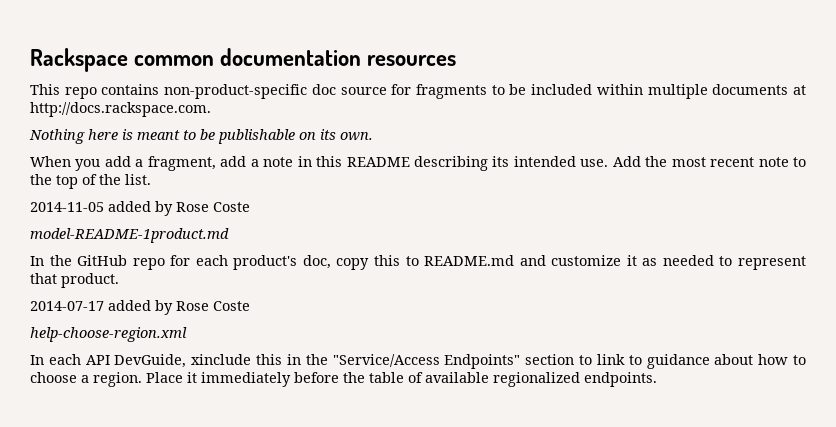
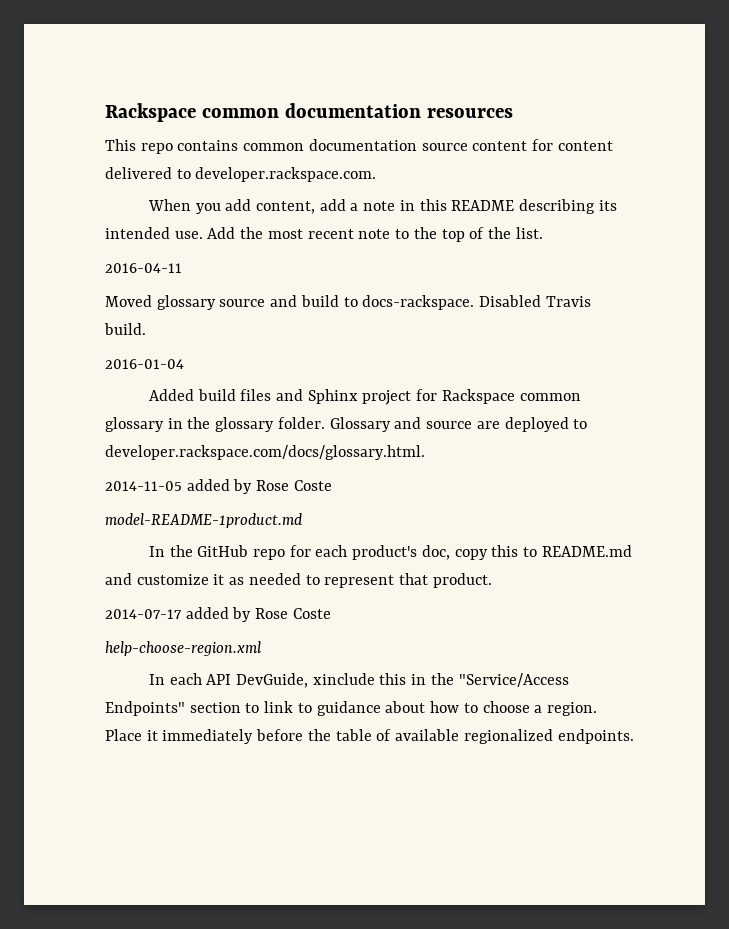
- This repo contains non-product-specific doc source for fragments to be included within multiple documents at http://docs.rackspace.com.
- Nothing here is meant to be publishable on its own.
+ This repo contains common documentation source content for content delivered to developer.rackspace.com.
- When you add a fragment, add a note in this README describing its intended use.
+ When you add content, add a note in this README describing its intended use.
+ 2016-04-11
+ Moved glossary source and build to docs-rackspace. Disabled Travis build.
+ 2016-01-04
+ Added build files and Sphinx project for Rackspace common glossary in the glossary folder. Glossary and source are deployed to developer.rackspace.com/docs/glossary.html.

